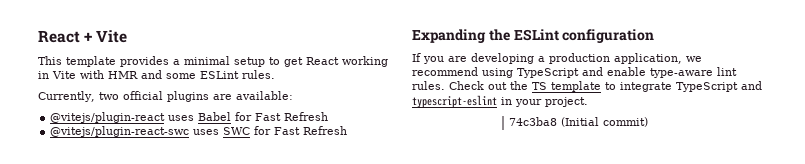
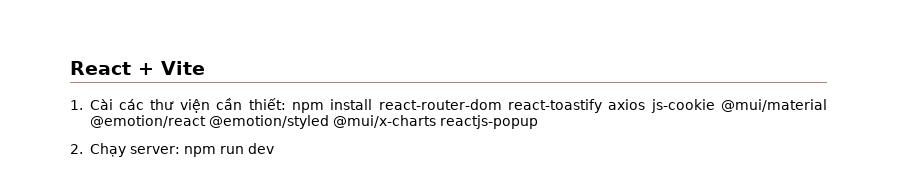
- This template provides a minimal setup to get React working in Vite with HMR and some ESLint rules.
- Currently, two official plugins are available:
- @vitejs/plugin-react uses Babel for Fast Refresh
- @vitejs/plugin-react-swc uses SWC for Fast Refresh
- Expanding the ESLint configuration
- If you are developing a production application, we recommend using TypeScript and enable type-aware lint rules. Check out the TS template to integrate TypeScript and typescript-eslint in your project.
- 74c3ba8 (Initial commit)
+ 1. Cài các thư viện cần thiết: npm install react-router-dom react-toastify axios js-cookie @mui/material @emotion/react @emotion/styled @mui/x-charts reactjs-popup
+ 2. Chạy server: npm run dev

